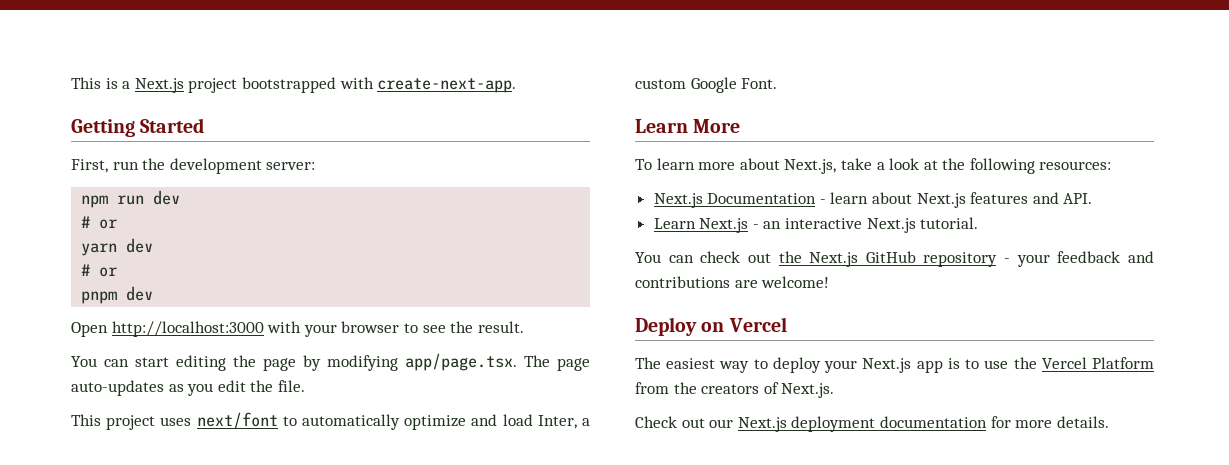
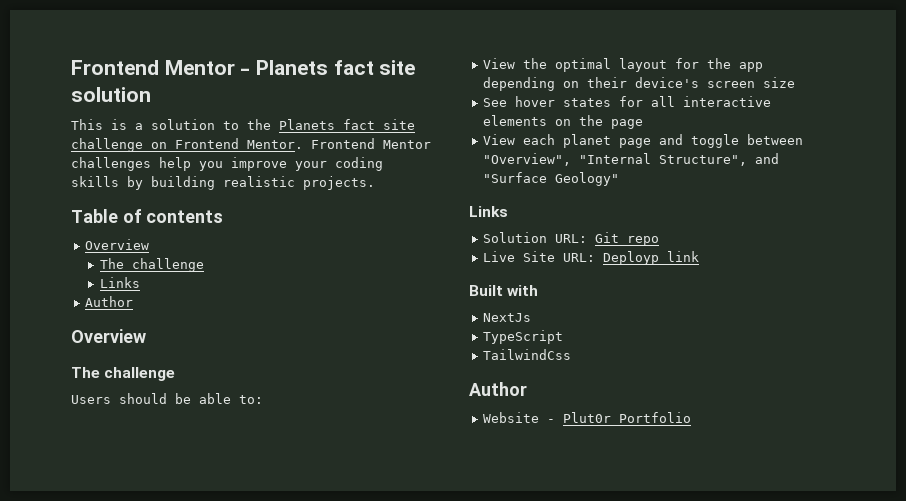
- This is a Next.js project bootstrapped with create-next-app.
- Getting Started
- First, run the development server:
- npm run dev
- # or
- yarn dev
- # or
- pnpm dev
- Open http://localhost:3000 with your browser to see the result.
- You can start editing the page by modifying app/page.tsx. The page auto-updates as you edit the file.
- This project uses next/font to automatically optimize and load Inter, a custom Google Font.
- Learn More
- To learn more about Next.js, take a look at the following resources:
- Next.js Documentation - learn about Next.js features and API.
- Learn Next.js - an interactive Next.js tutorial.
- You can check out the Next.js GitHub repository - your feedback and contributions are welcome!
- Deploy on Vercel
- The easiest way to deploy your Next.js app is to use the Vercel Platform from the creators of Next.js.
- Check out our Next.js deployment documentation for more details.
+ Frontend Mentor - Planets fact site solution
+ This is a solution to the Planets fact site challenge on Frontend Mentor. Frontend Mentor challenges help you improve your coding skills by building realistic projects.
+ Table of contents
+ Overview
+ The challenge
+ Links
+ Author
+ Overview
+ The challenge
+ Users should be able to:
+ View the optimal layout for the app depending on their device's screen size
+ See hover states for all interactive elements on the page
+ View each planet page and toggle between "Overview", "Internal Structure", and "Surface Geology"
+ Links
+ Solution URL: Git repo
+ Live Site URL: Deployp link
+ Built with
+ NextJs
+ TypeScript
+ TailwindCss
+ Author
+ Website - Plut0r Portfolio

